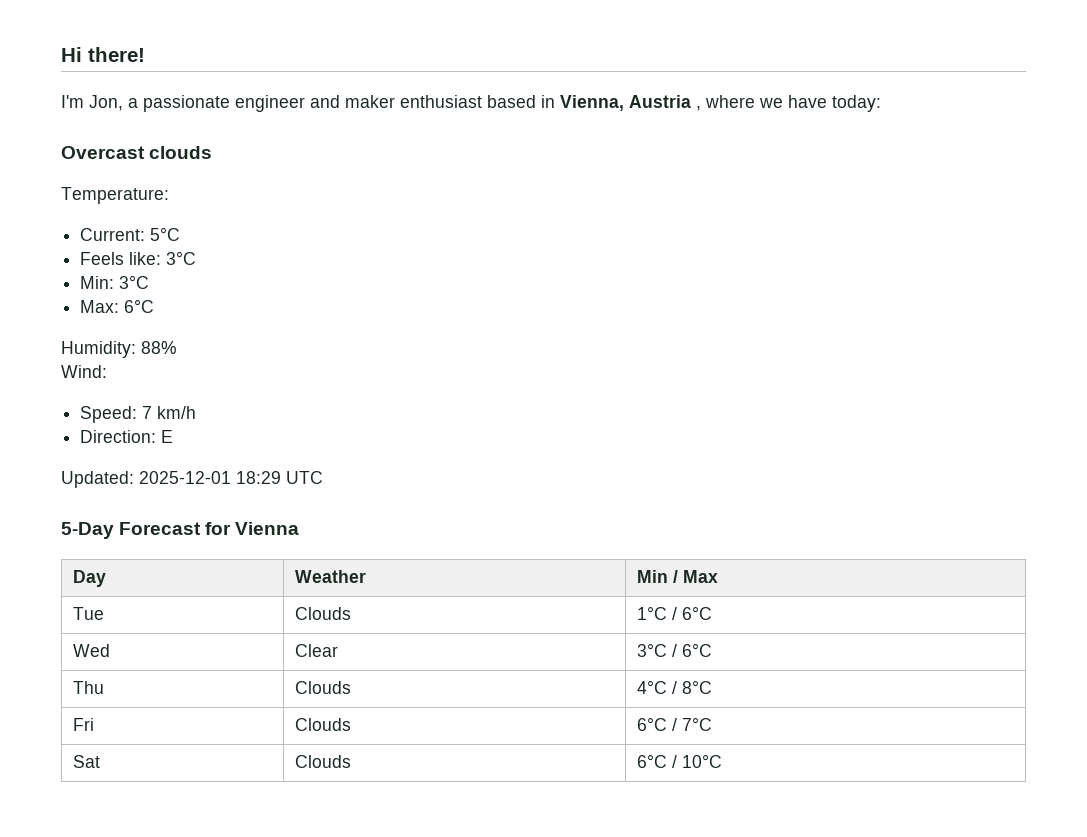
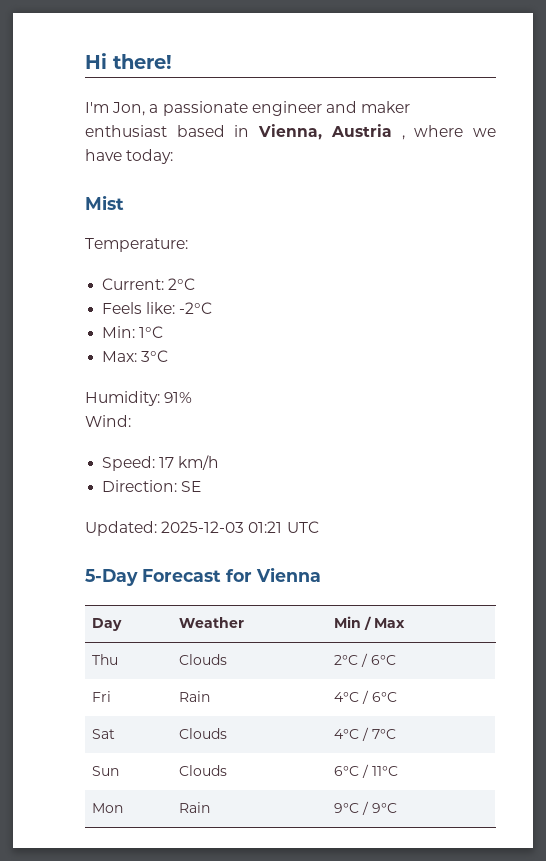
- Overcast clouds
+ Mist
- Current: 5°C
+ Current: 2°C
- Feels like: 3°C
- Min: 3°C
- Max: 6°C
+ Feels like: -2°C
+ Min: 1°C
+ Max: 3°C
- Humidity: 88%
+ Humidity: 91%
- Speed: 7 km/h
+ Speed: 17 km/h
- Direction: E
+ Direction: SE
- Updated: 2025-12-01 18:29 UTC
+ Updated: 2025-12-03 01:21 UTC
- Tue | Clouds | 1°C / 6°C
- Wed | Clear | 3°C / 6°C
- Thu | Clouds | 4°C / 8°C
- Fri | Clouds | 6°C / 7°C
- Sat | Clouds | 6°C / 10°C
+ Thu | Clouds | 2°C / 6°C
+ Fri | Rain | 4°C / 6°C
+ Sat | Clouds | 4°C / 7°C
+ Sun | Clouds | 6°C / 11°C
+ Mon | Rain | 9°C / 9°C

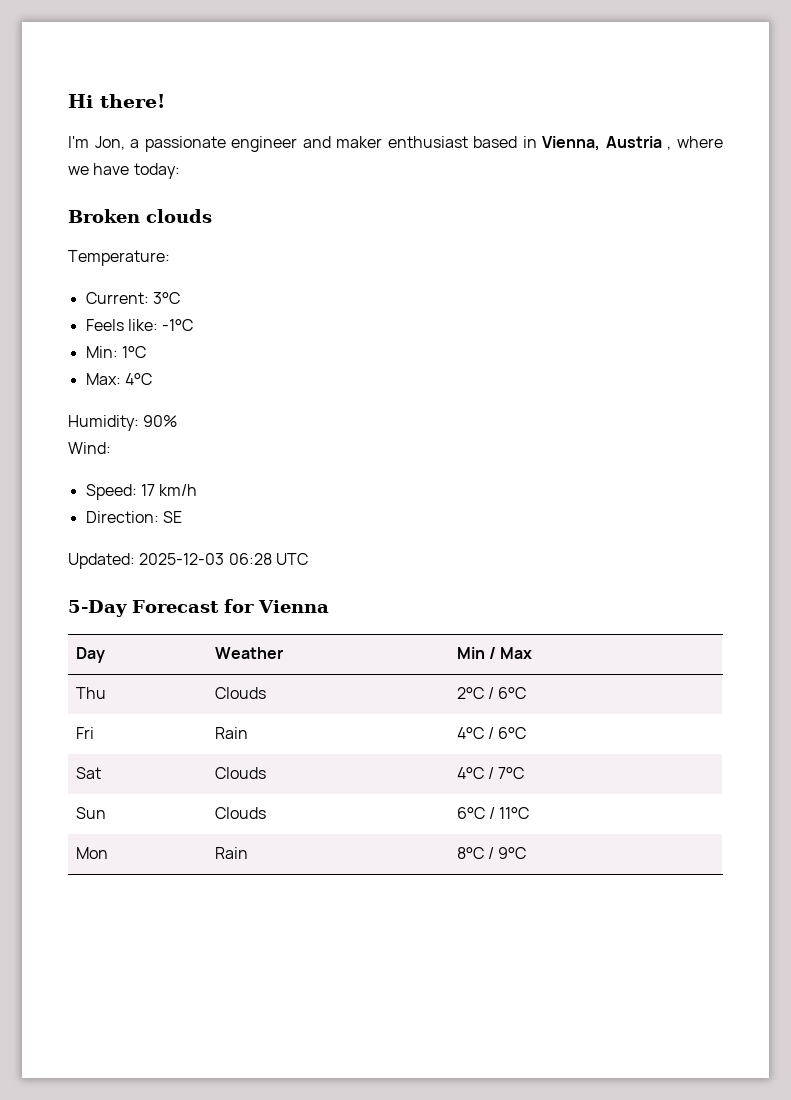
- Mist
+ Broken clouds
- Current: 2°C
+ Current: 3°C
- Feels like: -2°C
+ Feels like: -1°C
- Max: 3°C
+ Max: 4°C
- Humidity: 91%
+ Humidity: 90%
- Updated: 2025-12-03 01:21 UTC
+ Updated: 2025-12-03 06:28 UTC
- Mon | Rain | 9°C / 9°C
+ Mon | Rain | 8°C / 9°C

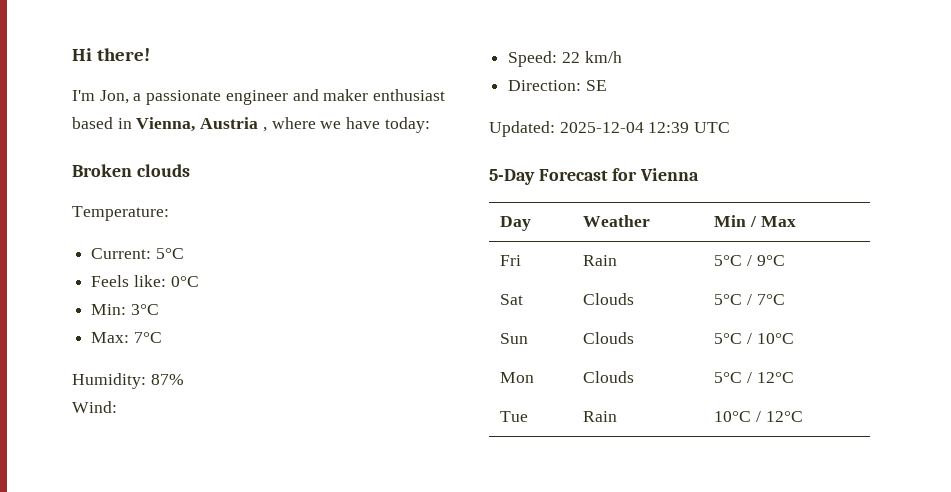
- Current: 3°C
+ Current: 5°C
- Feels like: -1°C
+ Feels like: 0°C
- Min: 1°C
+ Min: 3°C
- Max: 4°C
+ Max: 7°C
- Humidity: 90%
+ Humidity: 87%
- Speed: 17 km/h
+ Speed: 22 km/h
- Updated: 2025-12-03 06:28 UTC
+ Updated: 2025-12-04 12:39 UTC
- Thu | Clouds | 2°C / 6°C
- Fri | Rain | 4°C / 6°C
+ Fri | Rain | 5°C / 9°C
- Sat | Clouds | 4°C / 7°C
+ Sat | Clouds | 5°C / 7°C
- Sun | Clouds | 6°C / 11°C
- Mon | Rain | 8°C / 9°C
+ Sun | Clouds | 5°C / 10°C
+ Mon | Clouds | 5°C / 12°C
+ Tue | Rain | 10°C / 12°C

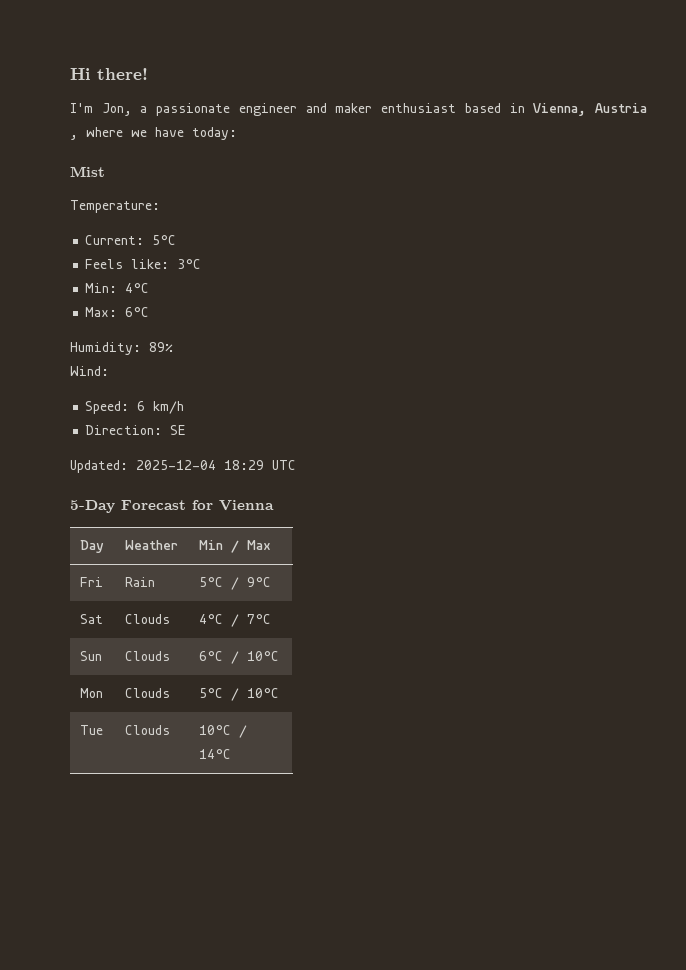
- Broken clouds
+ Mist
- Feels like: 0°C
+ Feels like: 3°C
- Min: 3°C
+ Min: 4°C
- Max: 7°C
+ Max: 6°C
- Humidity: 87%
+ Humidity: 89%
- Speed: 22 km/h
+ Speed: 6 km/h
- Updated: 2025-12-04 12:39 UTC
+ Updated: 2025-12-04 18:29 UTC
- Sat | Clouds | 5°C / 7°C
+ Sat | Clouds | 4°C / 7°C
- Sun | Clouds | 5°C / 10°C
+ Sun | Clouds | 6°C / 10°C
- Mon | Clouds | 5°C / 12°C
+ Mon | Clouds | 5°C / 10°C
- Tue | Rain | 10°C / 12°C
+ Tue | Clouds | 10°C / 14°C

